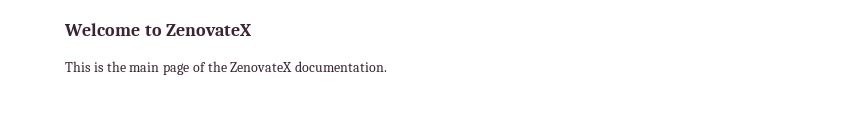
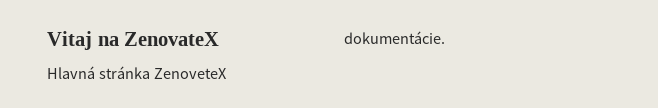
- Welcome to ZenovateX
+ Vitaj na ZenovateX
- This is the main page of the ZenovateX documentation.
+ Hlavná stránka ZenoveteX dokumentácie.

